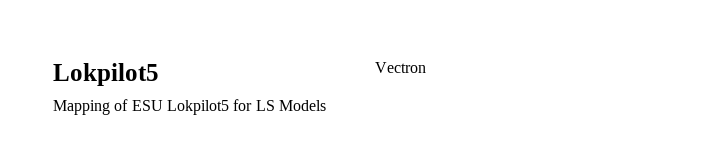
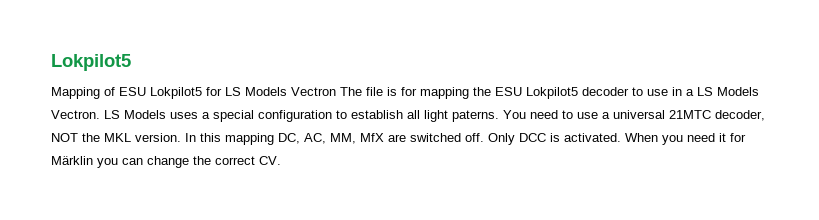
- Mapping of ESU Lokpilot5 for LS Models Vectron
+ Mapping of ESU Lokpilot5 for LS Models Vectron The file is for mapping the ESU Lokpilot5 decoder to use in a LS Models Vectron. LS Models uses a special configuration to establish all light paterns. You need to use a universal 21MTC decoder, NOT the MKL version. In this mapping DC, AC, MM, MfX are switched off. Only DCC is activated. When you need it for Märklin you can change the correct CV.

